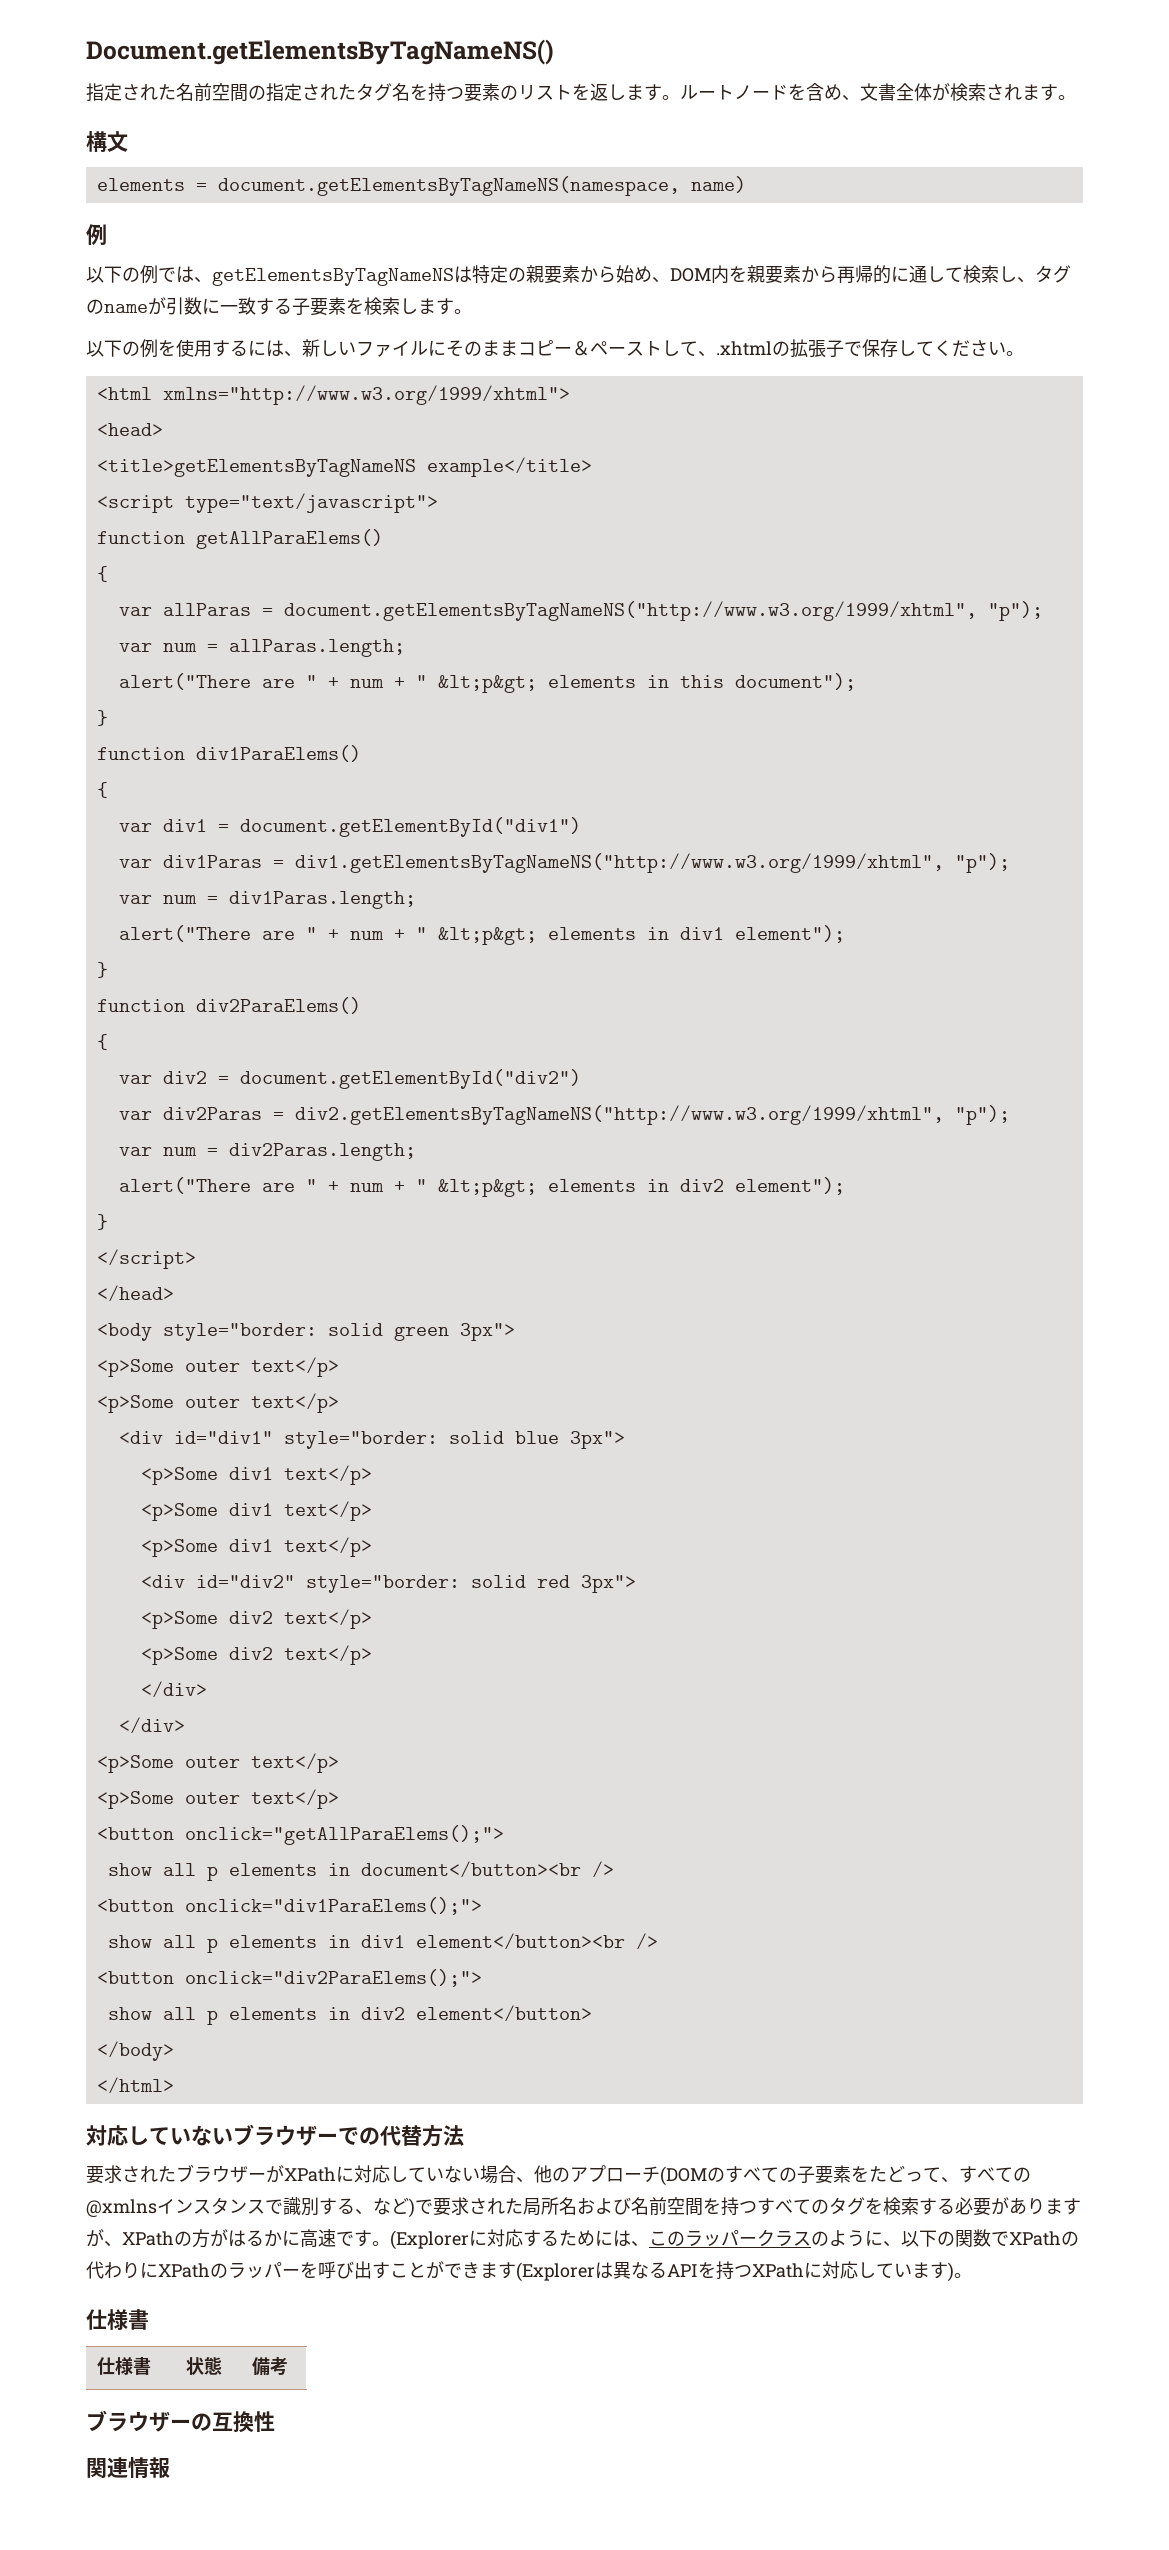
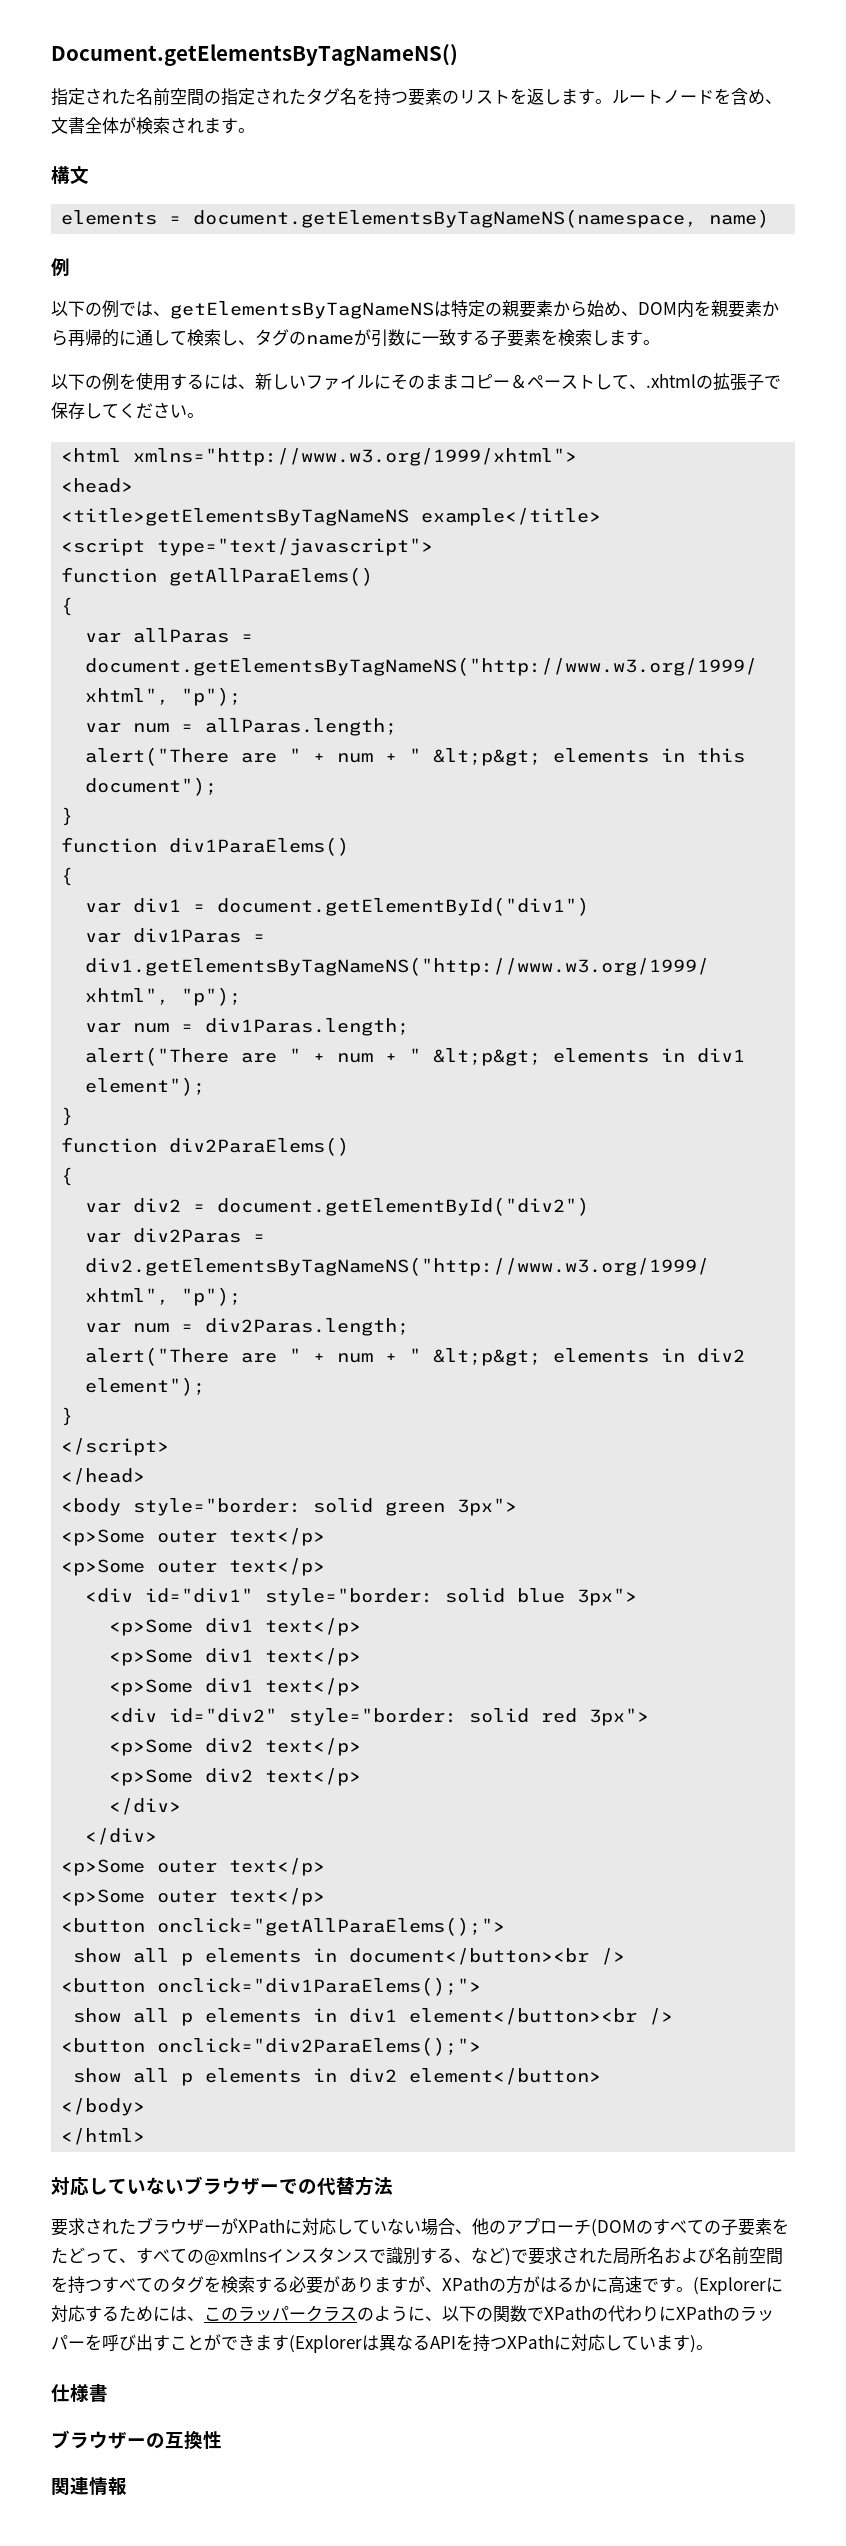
- 仕様書 | 状態 | 備考

